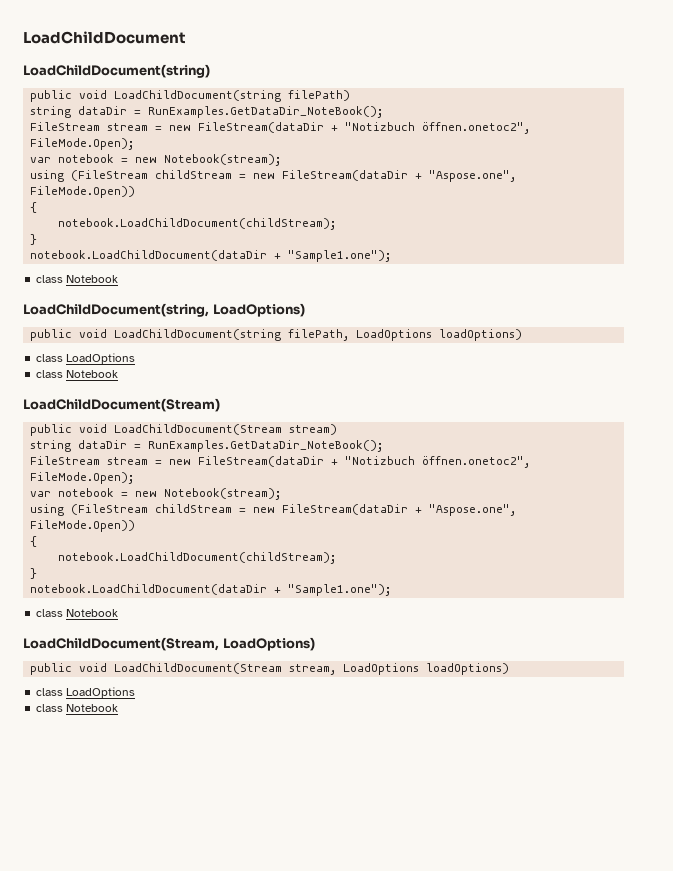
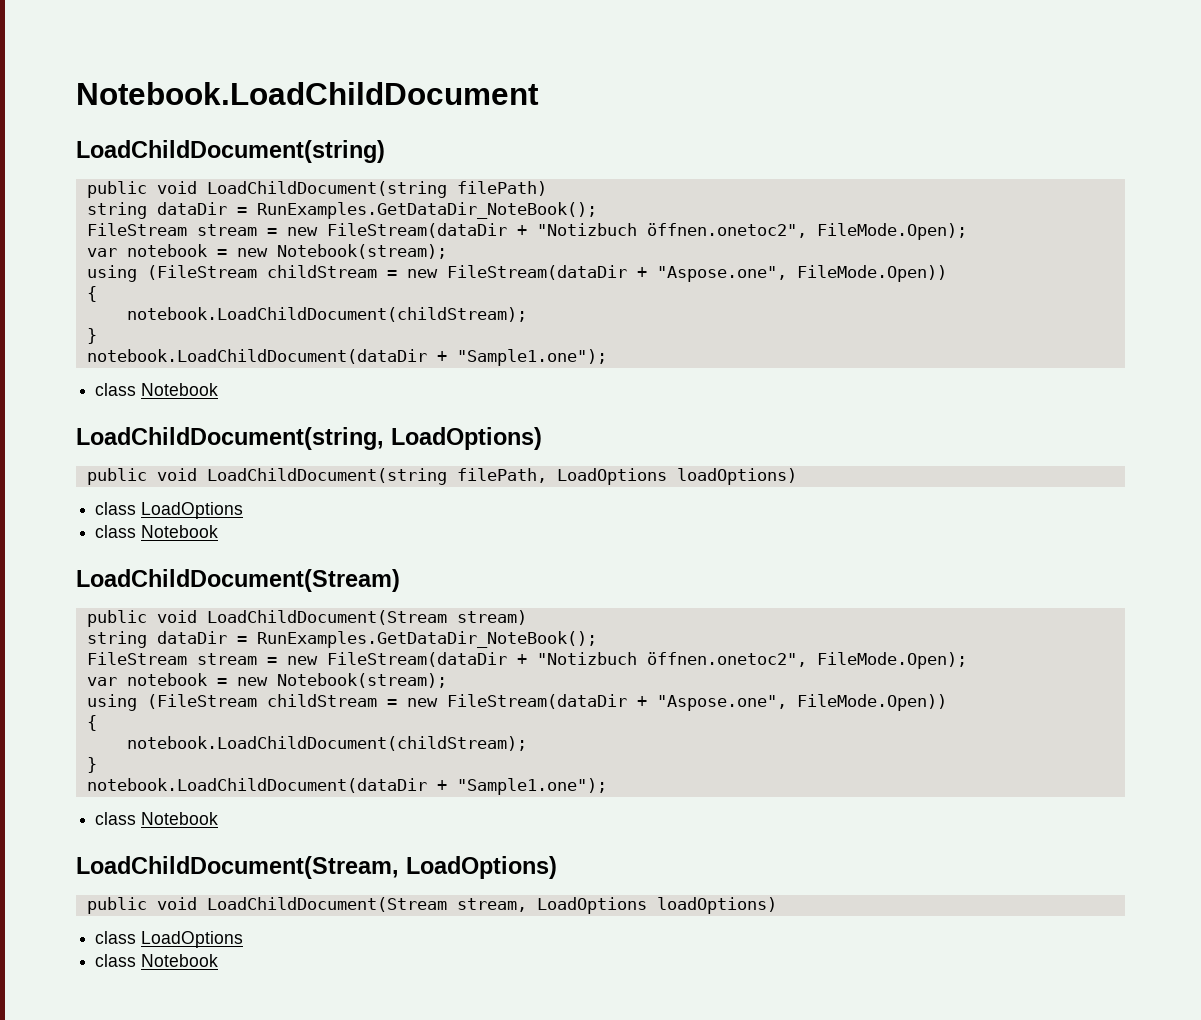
- LoadChildDocument
+ Notebook.LoadChildDocument

